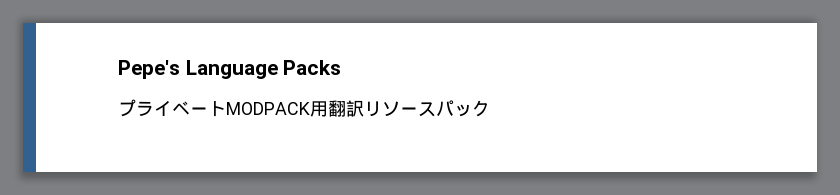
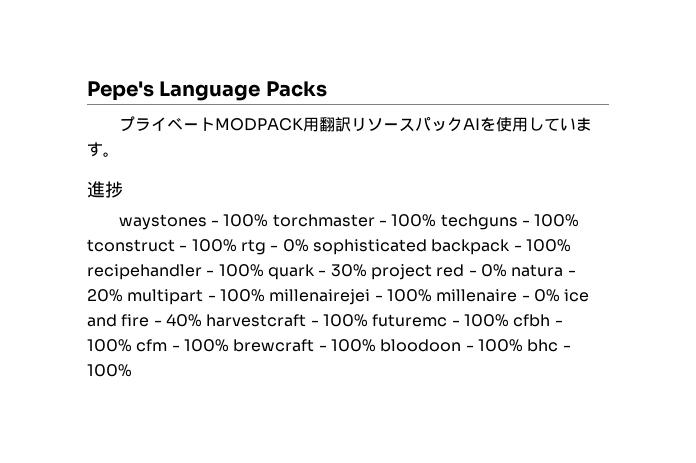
- プライベートMODPACK用翻訳リソースパック
+ プライベートMODPACK用翻訳リソースパックAIを使用しています。
+ 進捗
+ waystones - 100% torchmaster - 100% techguns - 100% tconstruct - 100% rtg - 0% sophisticated backpack - 100% recipehandler - 100% quark - 30% project red - 0% natura - 20% multipart - 100% millenairejei - 100% millenaire - 0% ice and fire - 40% harvestcraft - 100% futuremc - 100% cfbh - 100% cfm - 100% brewcraft - 100% bloodoon - 100% bhc - 100%

